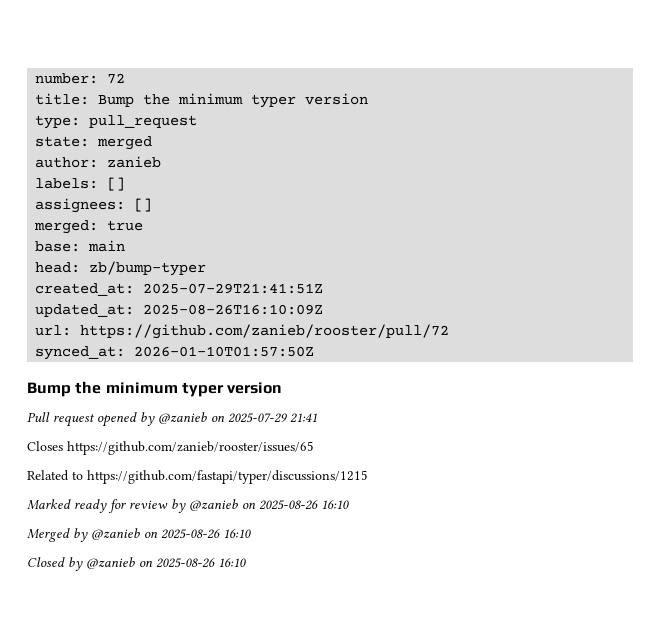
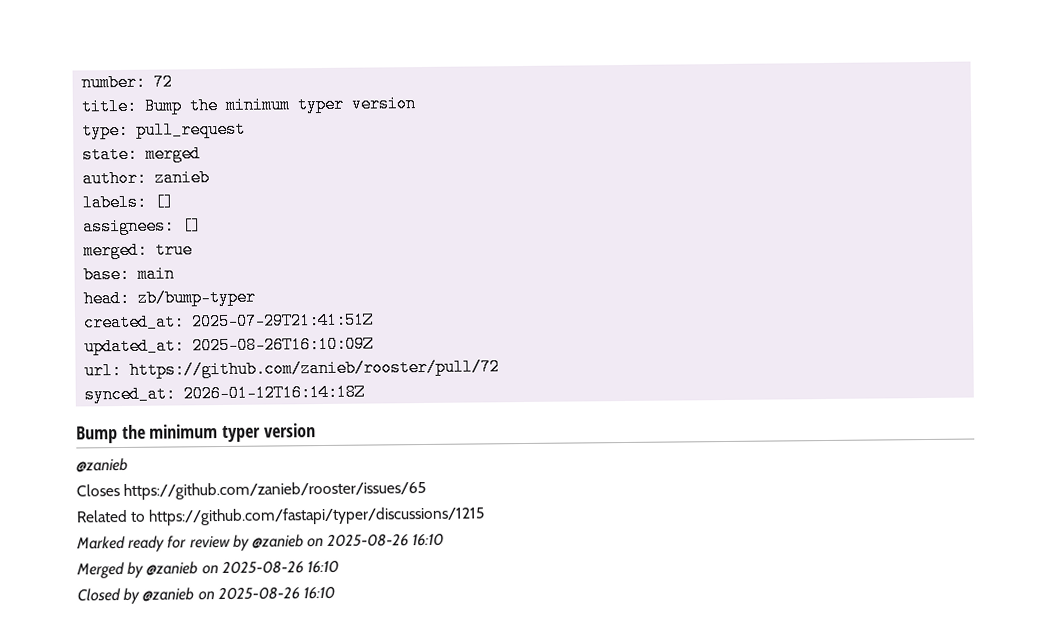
- synced_at: 2026-01-10T01:57:50Z
+ synced_at: 2026-01-12T16:14:18Z
  Bump the minimum typer version
- Pull request opened by @zanieb on 2025-07-29 21:41
+ @zanieb

